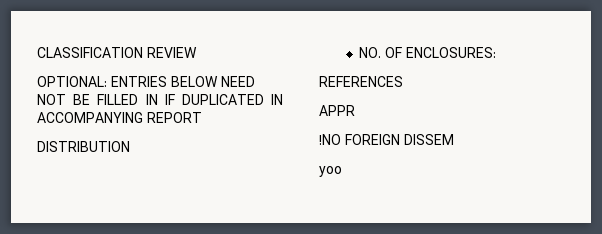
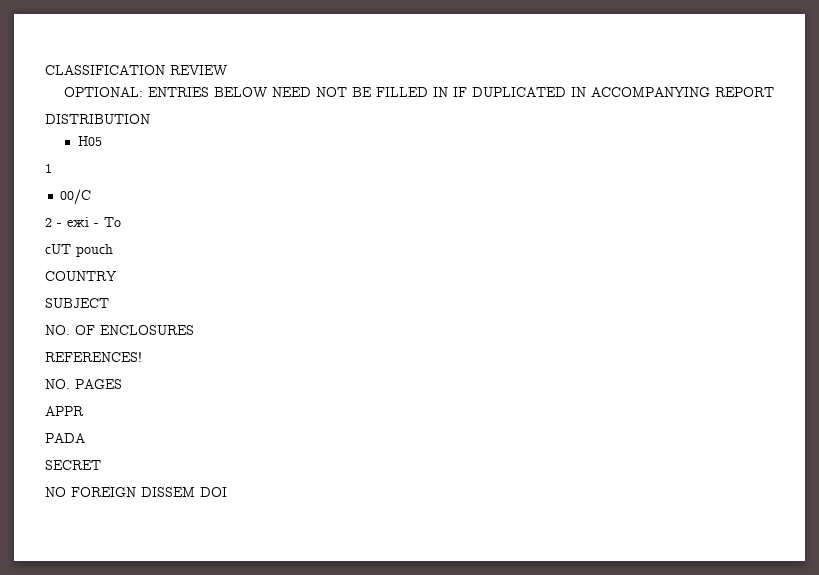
- NO. OF ENCLOSURES:
- REFERENCES
+ H05
+ 1
+ 00/C
+ 2 - ежі - То
+ cUT pouch
+ COUNTRY
+ SUBJECT
+ NO. OF ENCLOSURES
+ REFERENCES!
+ NO. PAGES
  APPR
- !NO FOREIGN DISSEM
- yoo
+ PADA
+ SECRET
+ NO FOREIGN DISSEM DOI

